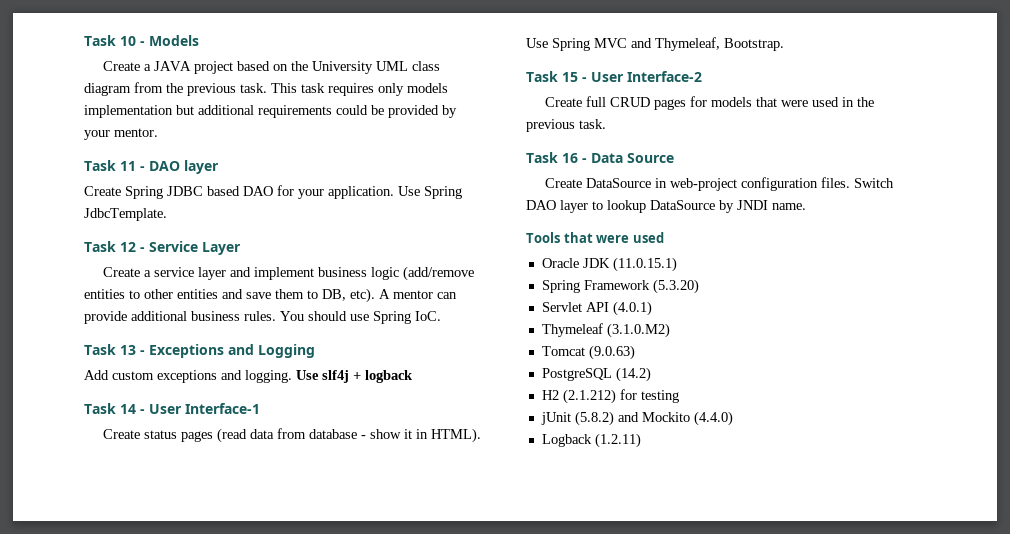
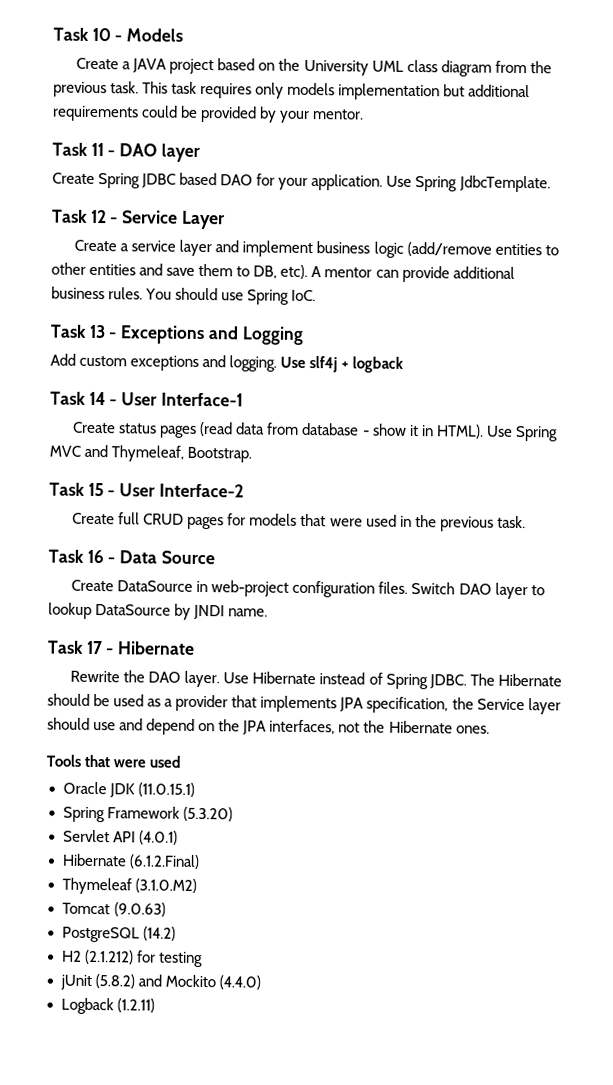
+ Task 17 - Hibernate
+ Rewrite the DAO layer. Use Hibernate instead of Spring JDBC. The Hibernate should be used as a provider that implements JPA specification, the Service layer should use and depend on the JPA interfaces, not the Hibernate ones.
+ Hibernate (6.1.2.Final)

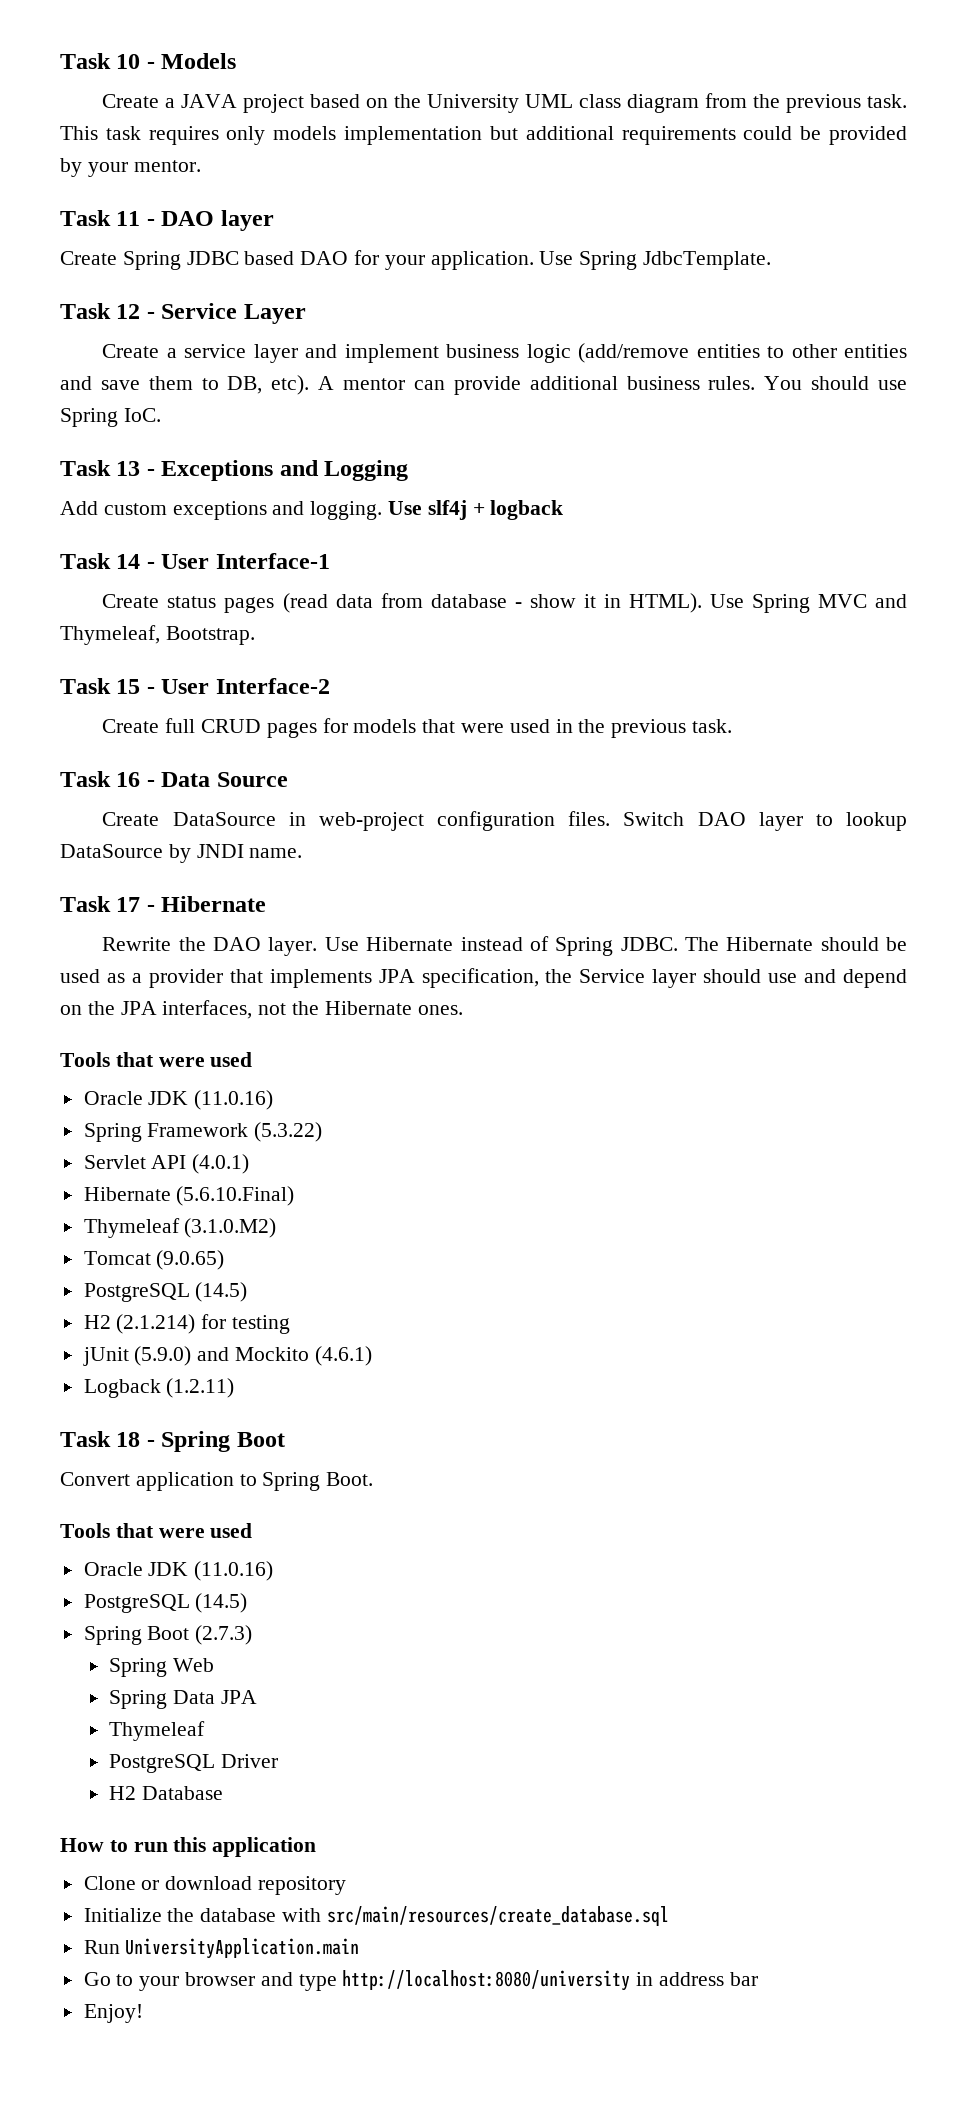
  The Hibernate should be used as a provider that implements JPA specification, the Service layer should use and depend on the JPA interfaces, not the Hibernate ones.
  Tools that were used
- Oracle JDK (11.0.15.1)
+ Oracle JDK (11.0.16)
- Spring Framework (5.3.20)
+ Spring Framework (5.3.22)
- Hibernate (6.1.2.Final)
+ Hibernate (5.6.10.Final)
- Tomcat (9.0.63)
- PostgreSQL (14.2)
- H2 (2.1.212) for testing
+ Tomcat (9.0.65)
+ PostgreSQL (14.5)
+ H2 (2.1.214) for testing
- jUnit (5.8.2) and Mockito (4.4.0)
+ jUnit (5.9.0) and Mockito (4.6.1)
+ Task 18 - Spring Boot
+ Convert application to Spring Boot.
+ Tools that were used
+ Oracle JDK (11.0.16)
+ PostgreSQL (14.5)
+ Spring Boot (2.7.3)
+ Spring Web
+ Spring Data JPA
+ Thymeleaf
+ PostgreSQL Driver
+ H2 Database
+ How to run this application
+ Clone or download repository
+ Initialize the database with src/main/resources/create_database.sql
+ Run UniversityApplication.main
+ Go to your browser and type http://localhost:8080/university in address bar
+ Enjoy!

